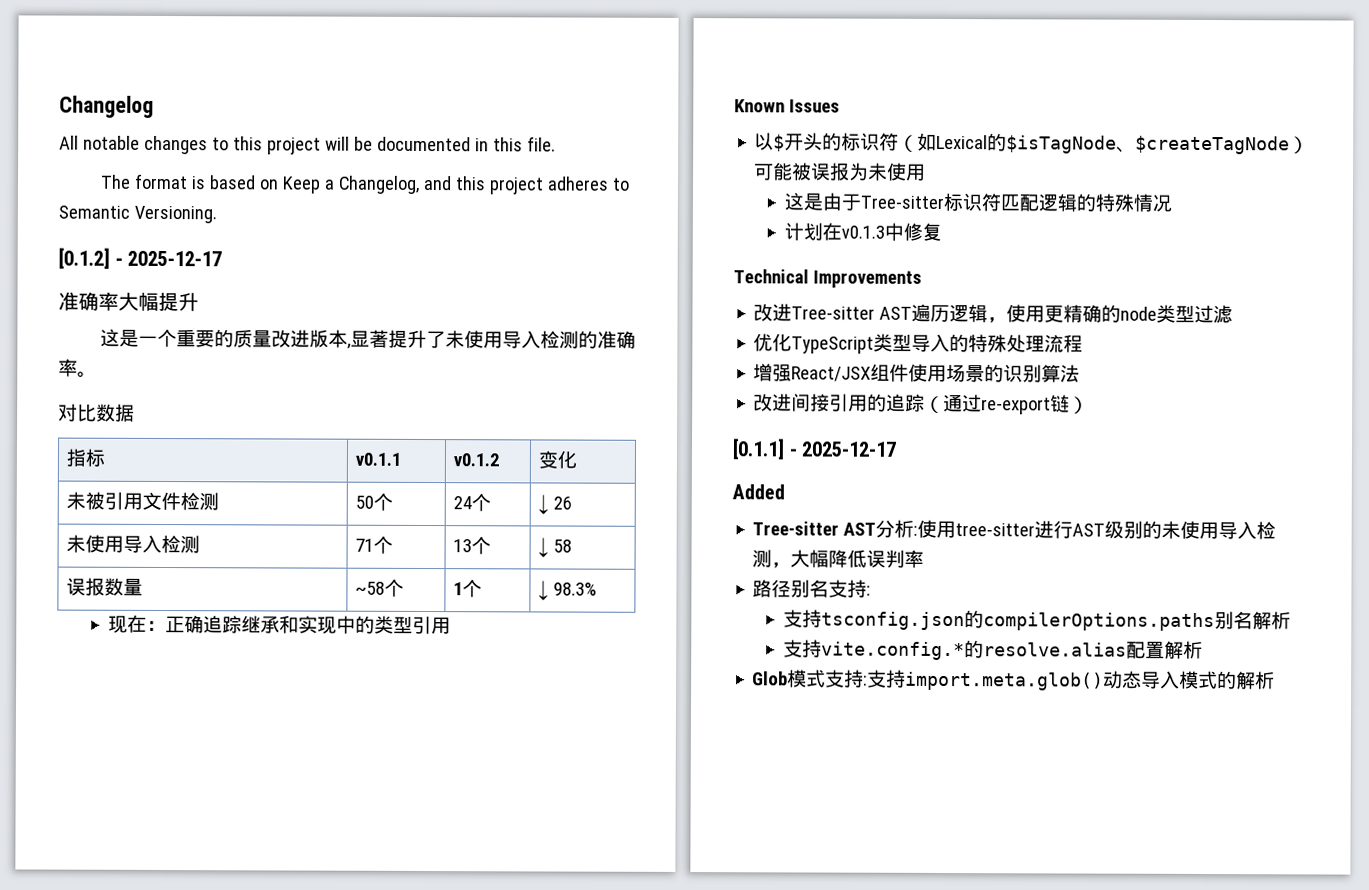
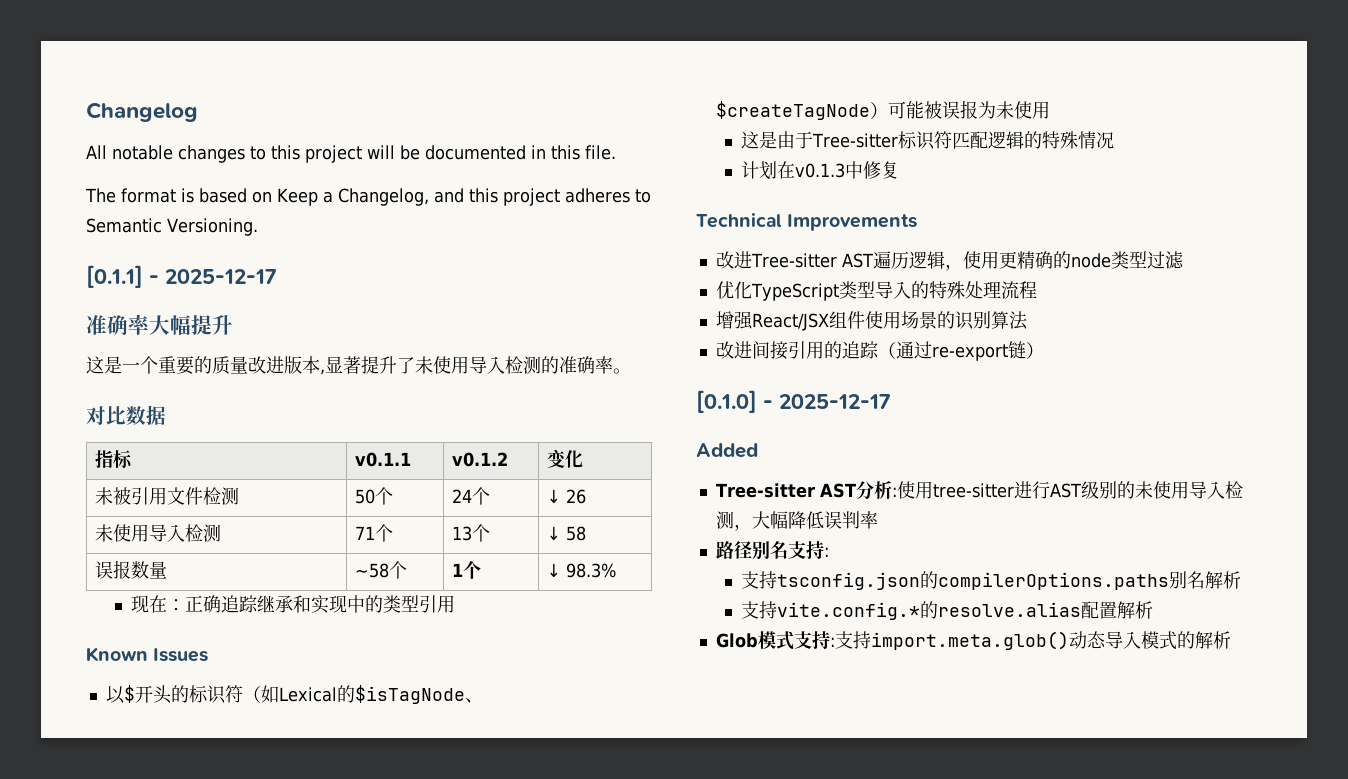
- [0.1.2] - 2025-12-17
+ [0.1.1] - 2025-12-17
- [0.1.1] - 2025-12-17
+ [0.1.0] - 2025-12-17

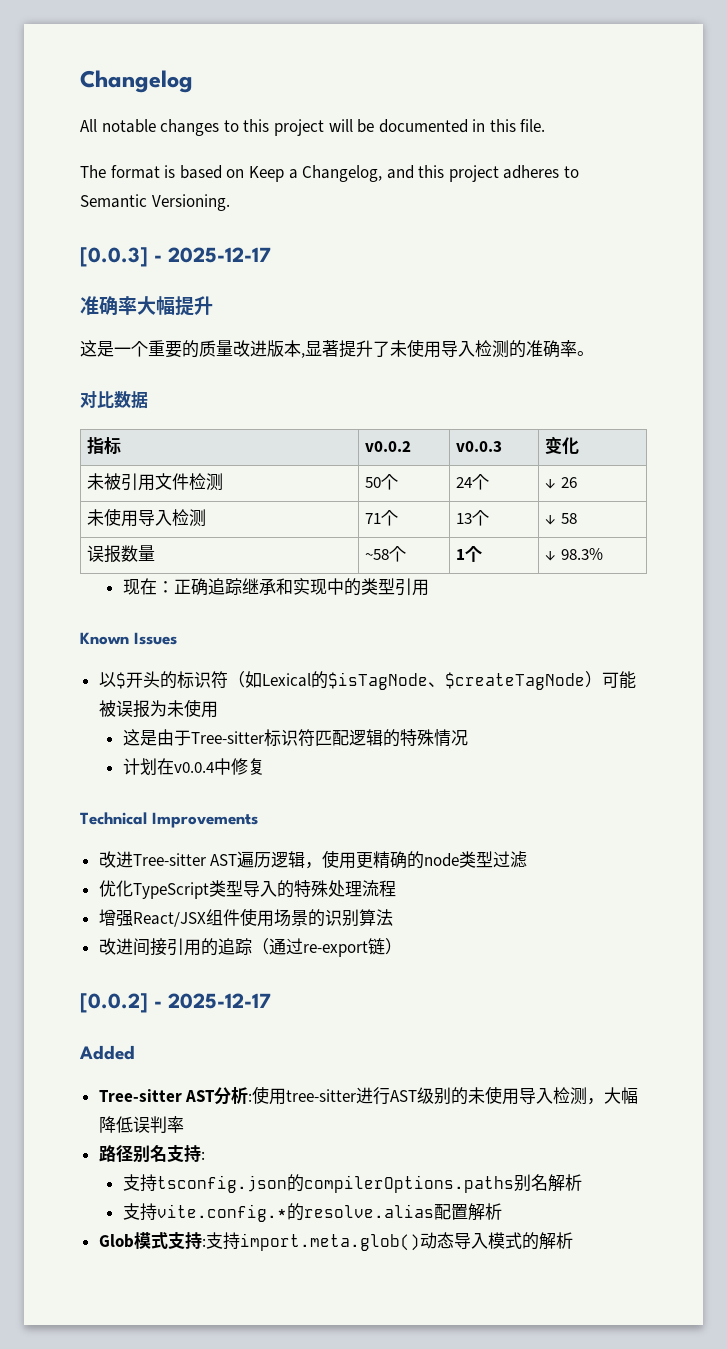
- [0.1.1] - 2025-12-17
+ [0.0.3] - 2025-12-17
- 指标 | v0.1.1 | v0.1.2 | 变化
+ 指标 | v0.0.2 | v0.0.3 | 变化
- 计划在v0.1.3中修复
+ 计划在v0.0.4中修复
- [0.1.0] - 2025-12-17
+ [0.0.2] - 2025-12-17

